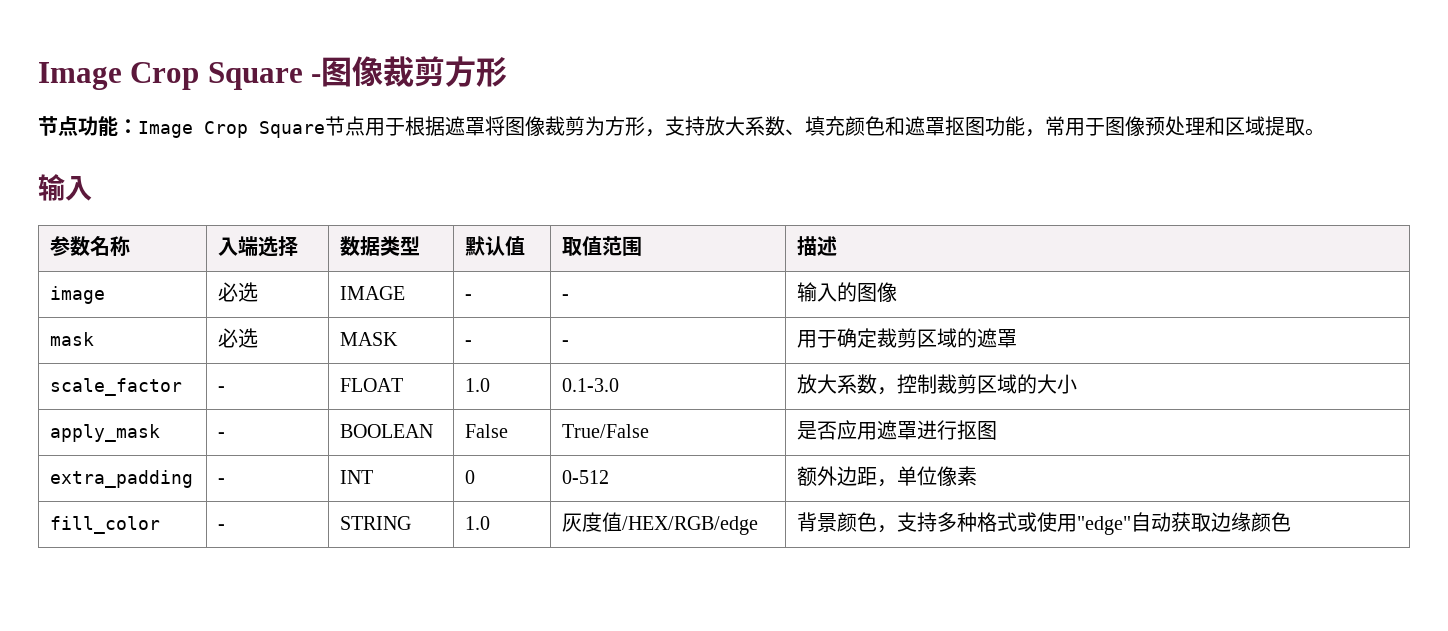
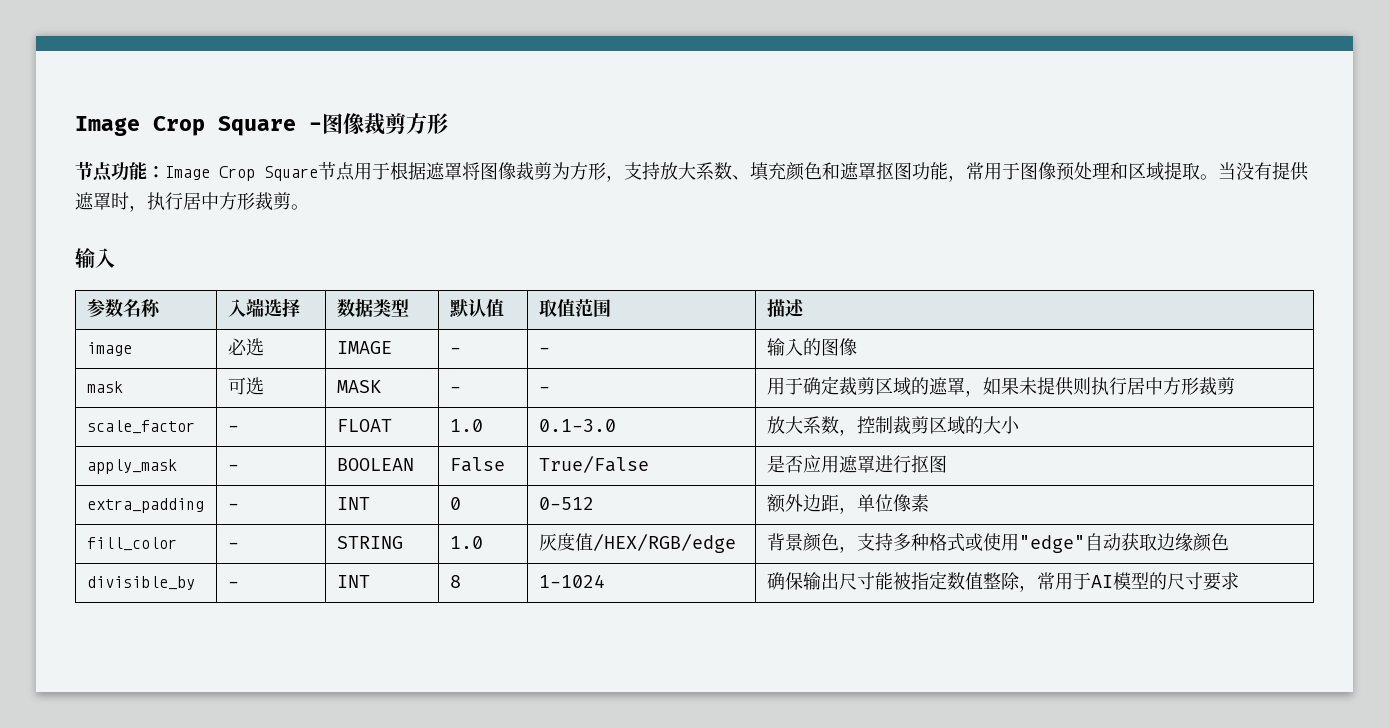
+ 当没有提供遮罩时，执行居中方形裁剪。
- mask | 必选 | MASK | - | - | 用于确定裁剪区域的遮罩
+ mask | 可选 | MASK | - | - | 用于确定裁剪区域的遮罩，如果未提供则执行居中方形裁剪
+ divisible_by | - | INT | 8 | 1-1024 | 确保输出尺寸能被指定数值整除，常用于AI模型的尺寸要求

